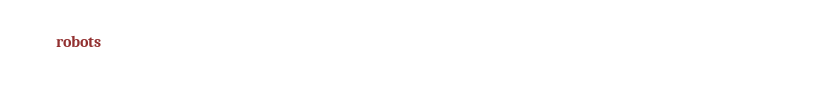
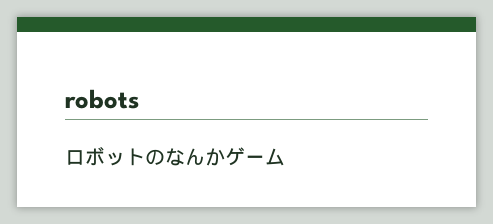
+ ロボットのなんかゲーム

